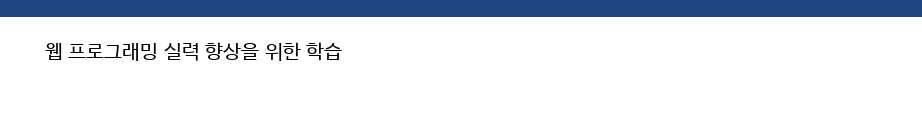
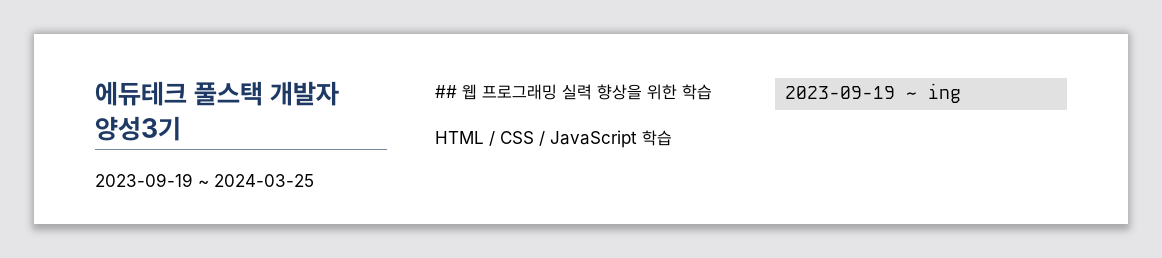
- 웹 프로그래밍 실력 향상을 위한 학습
+ 에듀테크 풀스택 개발자 양성3기
+ 2023-09-19 ~ 2024-03-25
+ ## 웹 프로그래밍 실력 향상을 위한 학습
+ HTML / CSS / JavaScript 학습
+ 2023-09-19 ~ ing

